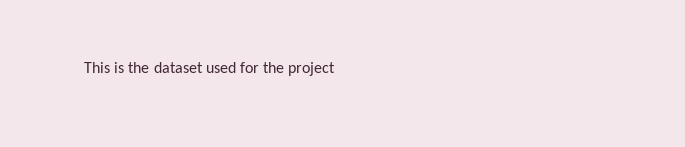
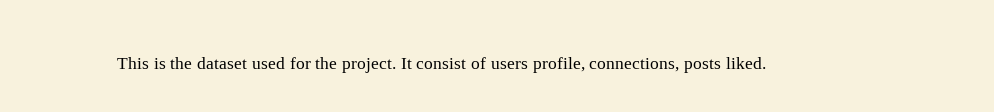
- This is the dataset used for the project
+ This is the dataset used for the project. It consist of users profile, connections, posts liked.

